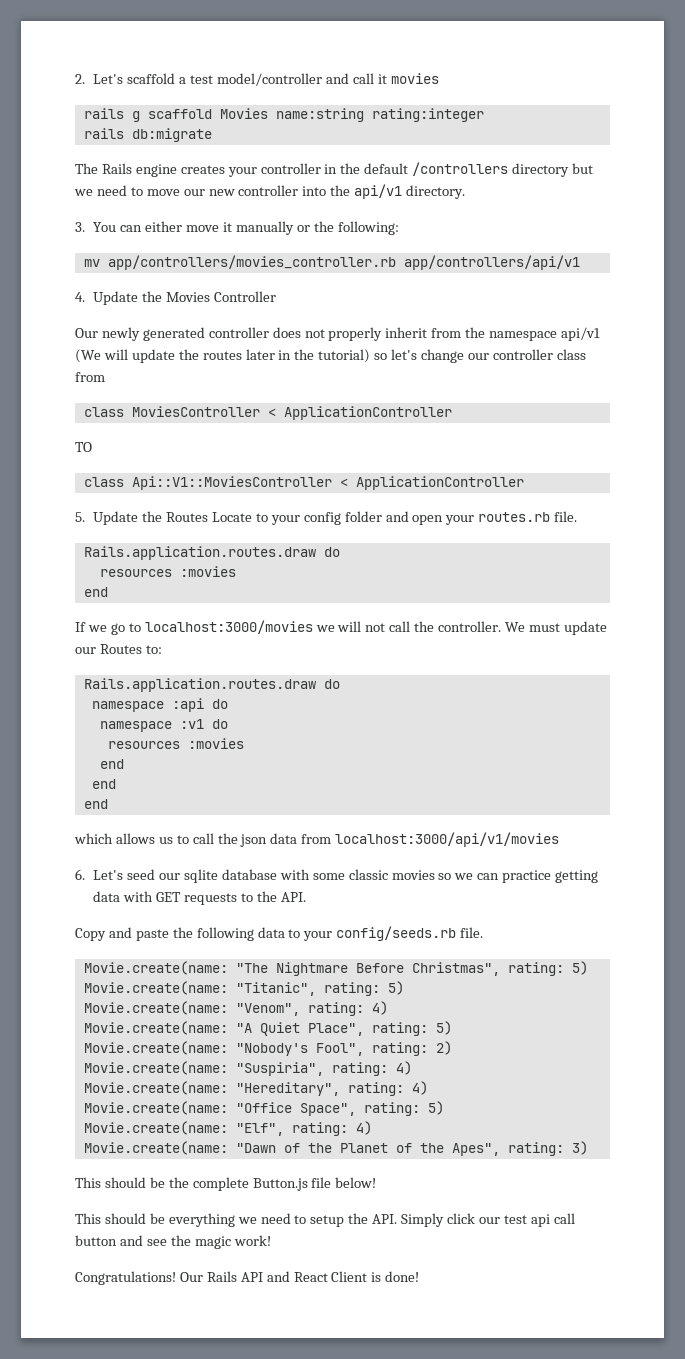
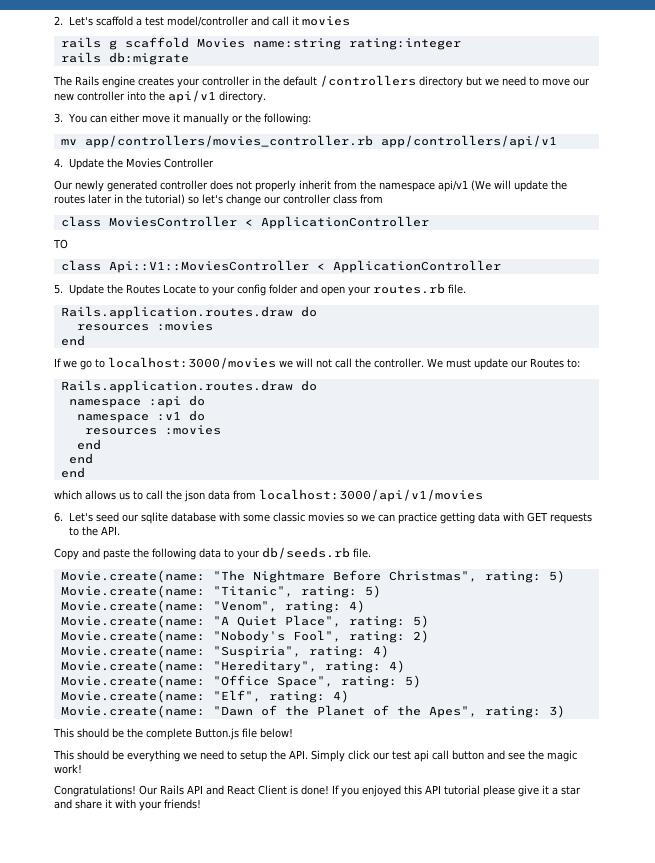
- Copy and paste the following data to your config/seeds.rb file.
+ Copy and paste the following data to your db/seeds.rb file.
+ If you enjoyed this API tutorial please give it a star and share it with your friends!

